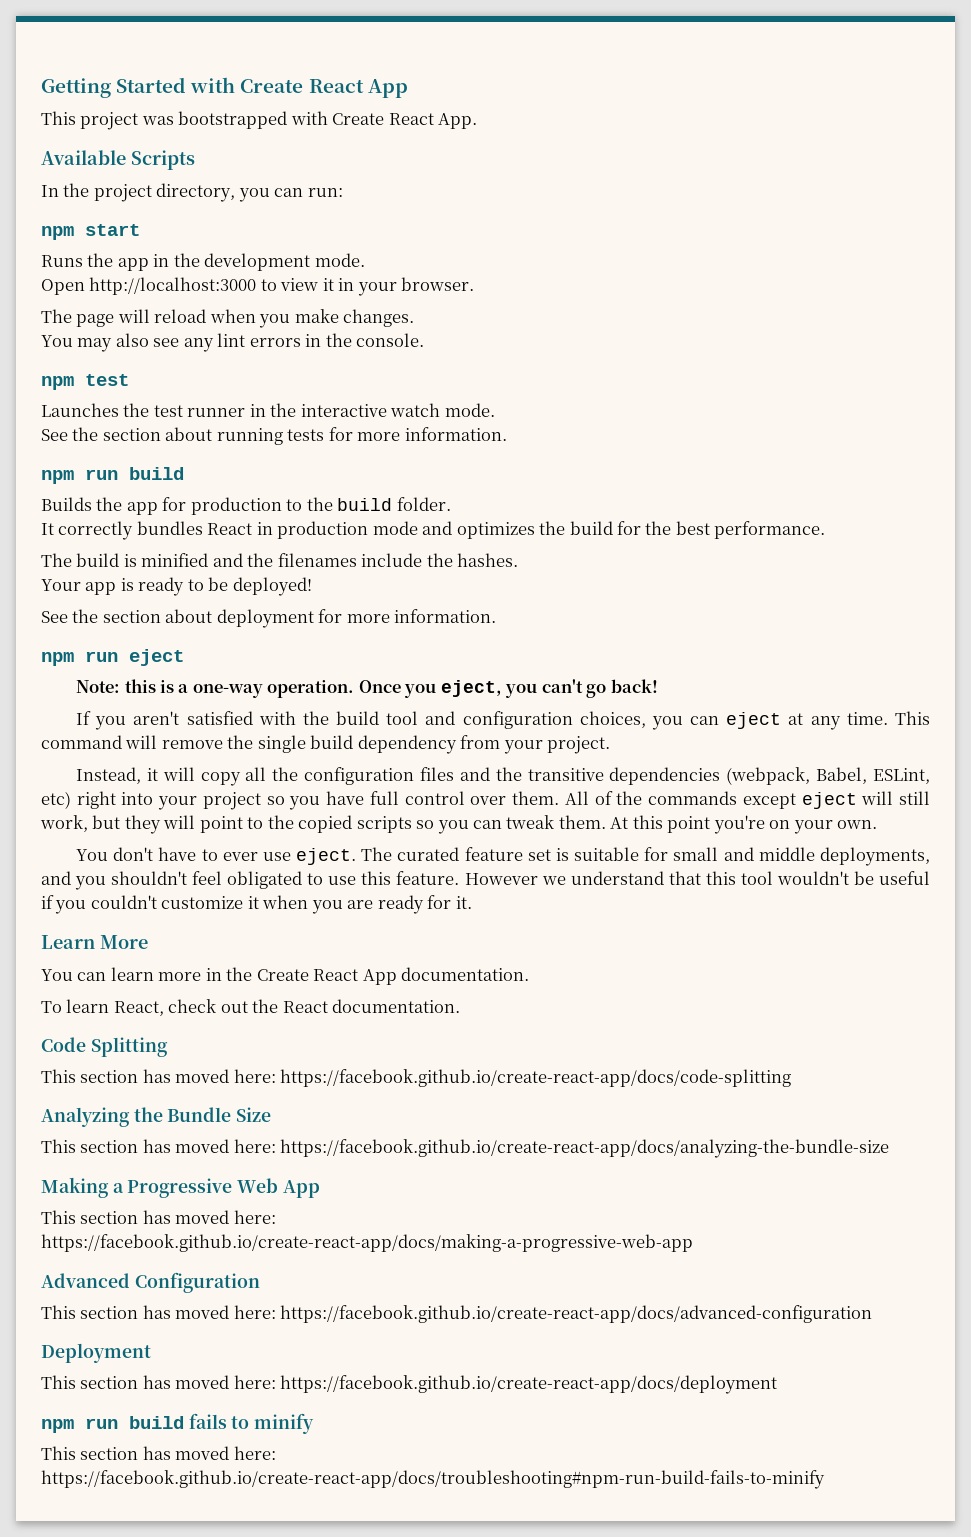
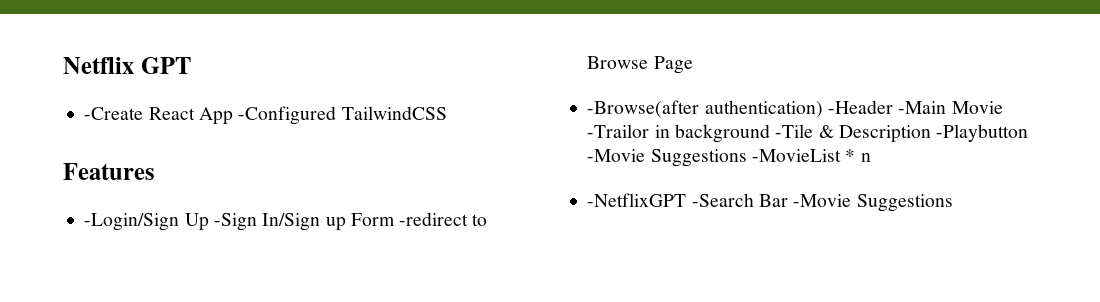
- Getting Started with Create React App
- This project was bootstrapped with Create React App.
- Available Scripts
- In the project directory, you can run:
- npm start
- Runs the app in the development mode.
- Open http://localhost:3000 to view it in your browser.
- The page will reload when you make changes.
- You may also see any lint errors in the console.
- npm test
- Launches the test runner in the interactive watch mode.
- See the section about running tests for more information.
- npm run build
- Builds the app for production to the build folder.
- It correctly bundles React in production mode and optimizes the build for the best performance.
- The build is minified and the filenames include the hashes.
- Your app is ready to be deployed!
- See the section about deployment for more information.
- npm run eject
- Note: this is a one-way operation. Once you eject, you can't go back!
- If you aren't satisfied with the build tool and configuration choices, you can eject at any time. This command will remove the single build dependency from your project.
- Instead, it will copy all the configuration files and the transitive dependencies (webpack, Babel, ESLint, etc) right into your project so you have full control over them. All of the commands except eject will still work, but they will point to the copied scripts so you can tweak them. At this point you're on your own.
- You don't have to ever use eject. The curated feature set is suitable for small and middle deployments, and you shouldn't feel obligated to use this feature. However we understand that this tool wouldn't be useful if you couldn't customize it when you are ready for it.
- Learn More
- You can learn more in the Create React App documentation.
- To learn React, check out the React documentation.
- Code Splitting
- This section has moved here: https://facebook.github.io/create-react-app/docs/code-splitting
- Analyzing the Bundle Size
- This section has moved here: https://facebook.github.io/create-react-app/docs/analyzing-the-bundle-size
- Making a Progressive Web App
- This section has moved here: https://facebook.github.io/create-react-app/docs/making-a-progressive-web-app
- Advanced Configuration
- This section has moved here: https://facebook.github.io/create-react-app/docs/advanced-configuration
- Deployment
- This section has moved here: https://facebook.github.io/create-react-app/docs/deployment
- npm run build fails to minify
- This section has moved here: https://facebook.github.io/create-react-app/docs/troubleshooting#npm-run-build-fails-to-minify
+ Netflix GPT
+ -Create React App -Configured TailwindCSS
+ Features
+ -Login/Sign Up -Sign In/Sign up Form -redirect to Browse Page
+ -Browse(after authentication) -Header -Main Movie -Trailor in background -Tile & Description -Playbutton -Movie Suggestions -MovieList * n
+ -NetflixGPT -Search Bar -Movie Suggestions

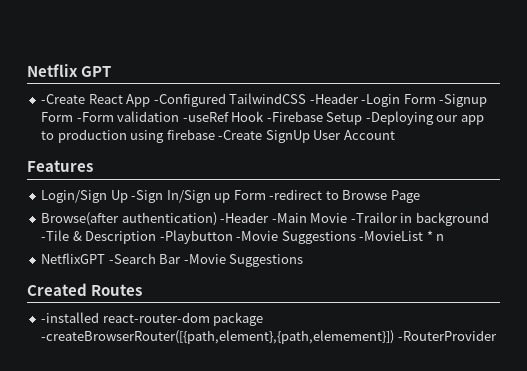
- -Create React App -Configured TailwindCSS
+ -Create React App -Configured TailwindCSS -Header -Login Form -Signup Form -Form validation -useRef Hook -Firebase Setup -Deploying our app to production using firebase -Create SignUp User Account
- -Login/Sign Up -Sign In/Sign up Form -redirect to Browse Page
+ Login/Sign Up -Sign In/Sign up Form -redirect to Browse Page
- -Browse(after authentication) -Header -Main Movie -Trailor in background -Tile & Description -Playbutton -Movie Suggestions -MovieList * n
+ Browse(after authentication) -Header -Main Movie -Trailor in background -Tile & Description -Playbutton -Movie Suggestions -MovieList * n
- -NetflixGPT -Search Bar -Movie Suggestions
+ NetflixGPT -Search Bar -Movie Suggestions
+ Created Routes
+ -installed react-router-dom package -createBrowserRouter([{path,element},{path,elemement}]) -RouterProvider

